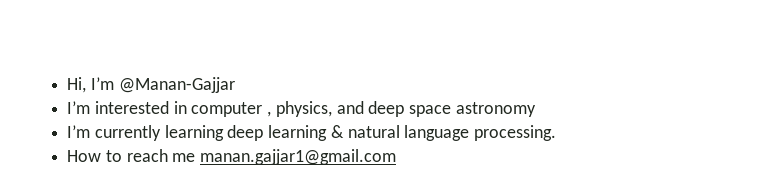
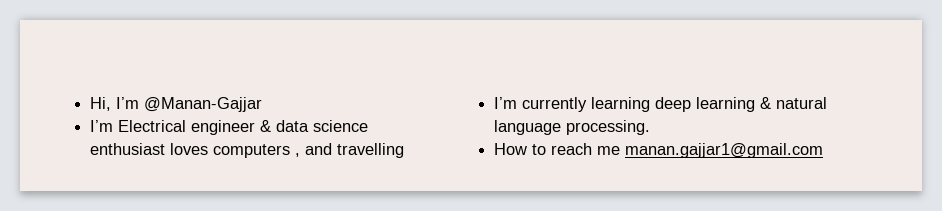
- I’m interested in computer , physics, and deep space astronomy
+ I’m Electrical engineer & data science enthusiast loves computers , and travelling

